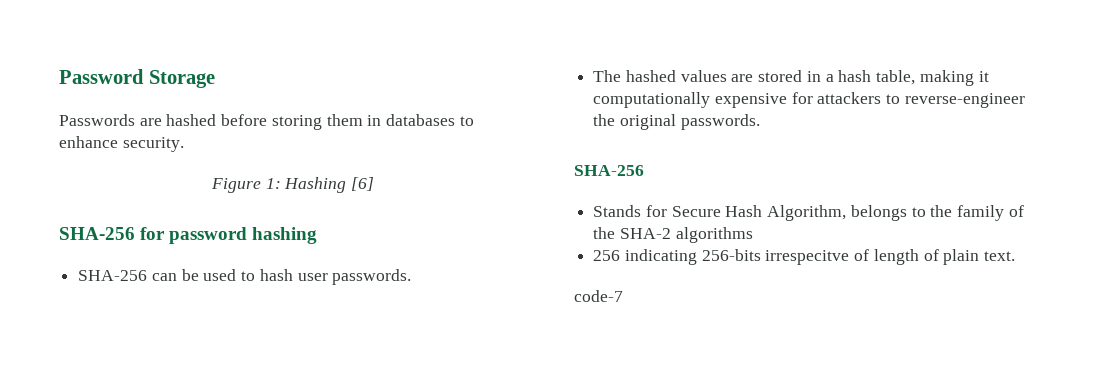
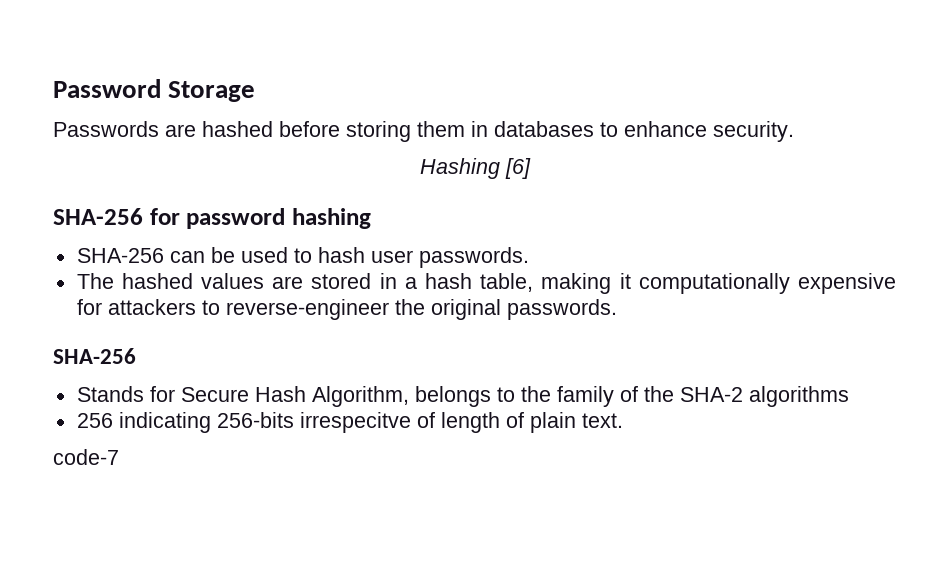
- Figure 1: Hashing [6]
+ Hashing [6]

